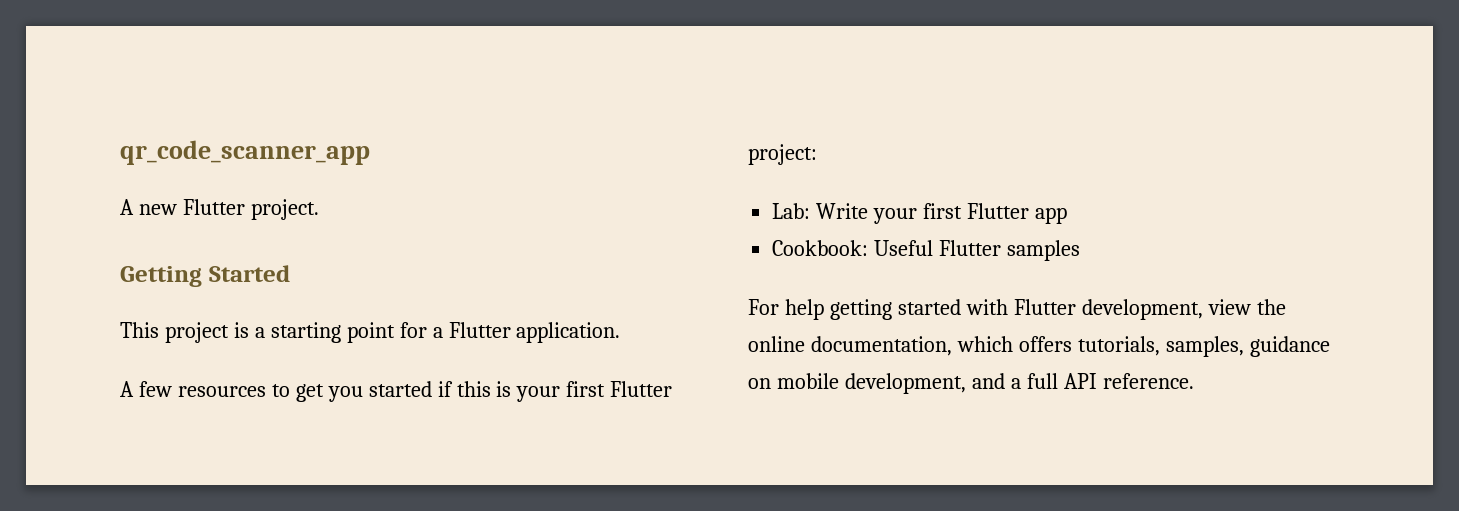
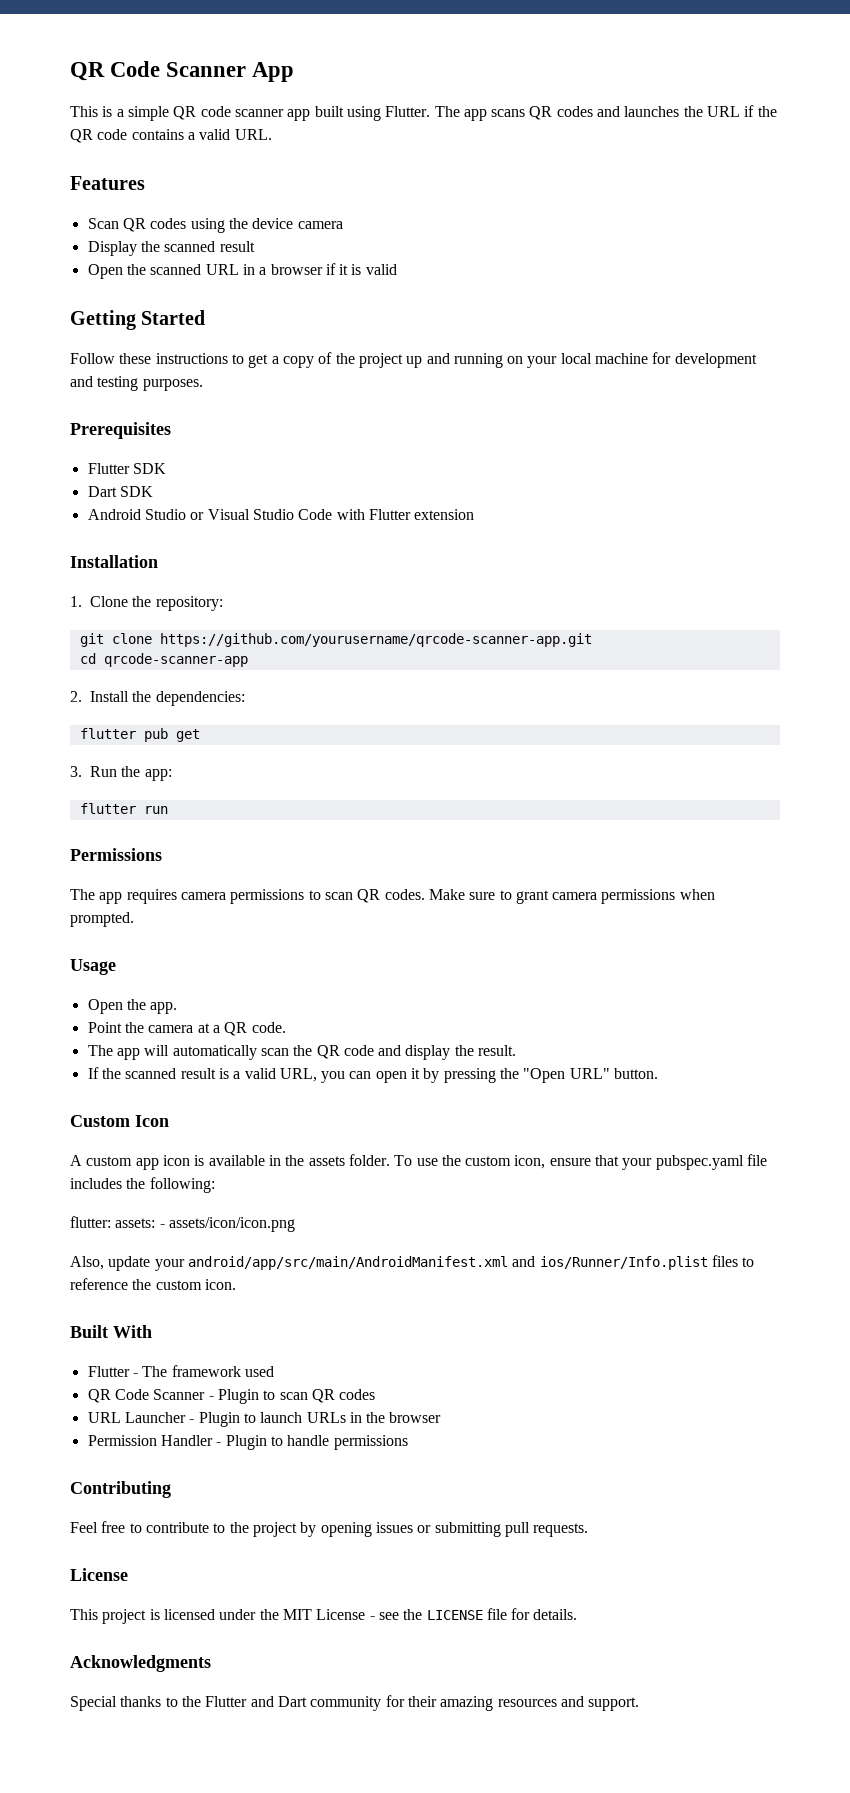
- qr_code_scanner_app
- A new Flutter project.
+ QR Code Scanner App
+ This is a simple QR code scanner app built using Flutter. The app scans QR codes and launches the URL if the QR code contains a valid URL.
+ Features
+ Scan QR codes using the device camera
+ Display the scanned result
+ Open the scanned URL in a browser if it is valid
  Getting Started
- This project is a starting point for a Flutter application.
- A few resources to get you started if this is your first Flutter project:
- Lab: Write your first Flutter app
- Cookbook: Useful Flutter samples
- For help getting started with Flutter development, view the online documentation, which offers tutorials, samples, guidance on mobile development, and a full API reference.
+ Follow these instructions to get a copy of the project up and running on your local machine for development and testing purposes.
+ Prerequisites
+ Flutter SDK
+ Dart SDK
+ Android Studio or Visual Studio Code with Flutter extension
+ Installation
+ 1. Clone the repository:
+ git clone https://github.com/yourusername/qrcode-scanner-app.git
+ cd qrcode-scanner-app
+ 2. Install the dependencies:
+ flutter pub get
+ 3. Run the app:
+ flutter run
+ Permissions
+ The app requires camera permissions to scan QR codes. Make sure to grant camera permissions when prompted.
+ Usage
+ Open the app.
+ Point the camera at a QR code.
+ The app will automatically scan the QR code and display the result.
+ If the scanned result is a valid URL, you can open it by pressing the "Open URL" button.
+ Custom Icon
+ A custom app icon is available in the assets folder. To use the custom icon, ensure that your pubspec.yaml file includes the following:
+ flutter: assets: - assets/icon/icon.png
+ Also, update your android/app/src/main/AndroidManifest.xml and ios/Runner/Info.plist files to reference the custom icon.
+ Built With
+ Flutter - The framework used
+ QR Code Scanner - Plugin to scan QR codes
+ URL Launcher - Plugin to launch URLs in the browser
+ Permission Handler - Plugin to handle permissions
+ Contributing
+ Feel free to contribute to the project by opening issues or submitting pull requests.
+ License
+ This project is licensed under the MIT License - see the LICENSE file for details.
+ Acknowledgments
+ Special thanks to the Flutter and Dart community for their amazing resources and support.

